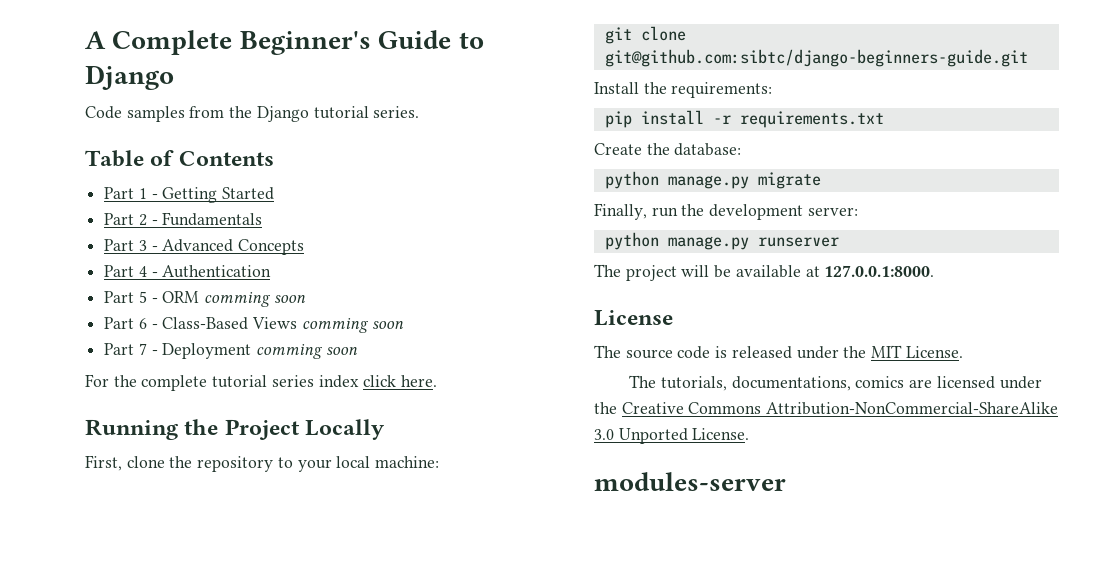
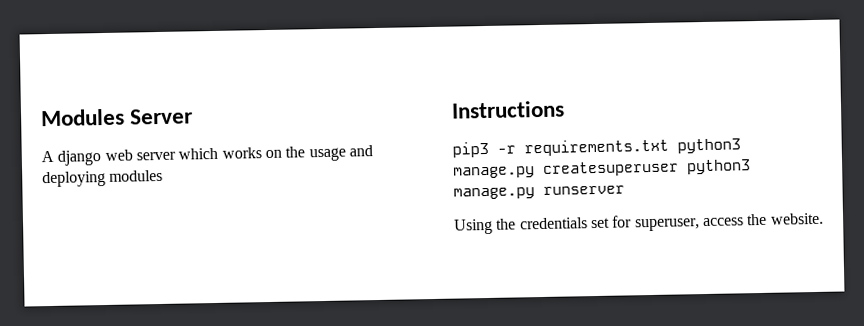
- A Complete Beginner's Guide to Django
- Code samples from the Django tutorial series.
- Table of Contents
- Part 1 - Getting Started
- Part 2 - Fundamentals
- Part 3 - Advanced Concepts
- Part 4 - Authentication
- Part 5 - ORM comming soon
- Part 6 - Class-Based Views comming soon
- Part 7 - Deployment comming soon
- For the complete tutorial series index click here.
- Running the Project Locally
- First, clone the repository to your local machine:
- git clone git@github.com:sibtc/django-beginners-guide.git
- Install the requirements:
- pip install -r requirements.txt
- Create the database:
- python manage.py migrate
- Finally, run the development server:
- python manage.py runserver
- The project will be available at 127.0.0.1:8000.
- License
- The source code is released under the MIT License.
- The tutorials, documentations, comics are licensed under the Creative Commons Attribution-NonCommercial-ShareAlike 3.0 Unported License.
- modules-server
+ Modules Server
+ A django web server which works on the usage and deploying modules
+ Instructions
+ pip3 -r requirements.txt python3 manage.py createsuperuser python3 manage.py runserver
+ Using the credentials set for superuser, access the website.

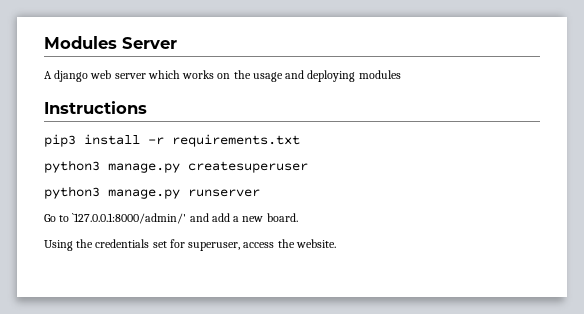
- pip3 -r requirements.txt python3 manage.py createsuperuser python3 manage.py runserver
+ pip3 install -r requirements.txt
+ python3 manage.py createsuperuser
+ python3 manage.py runserver
+ Go to `127.0.0.1:8000/admin/' and add a new board.

